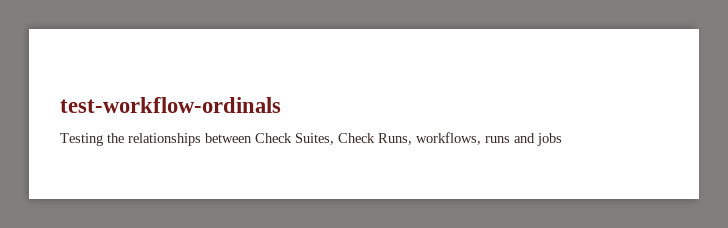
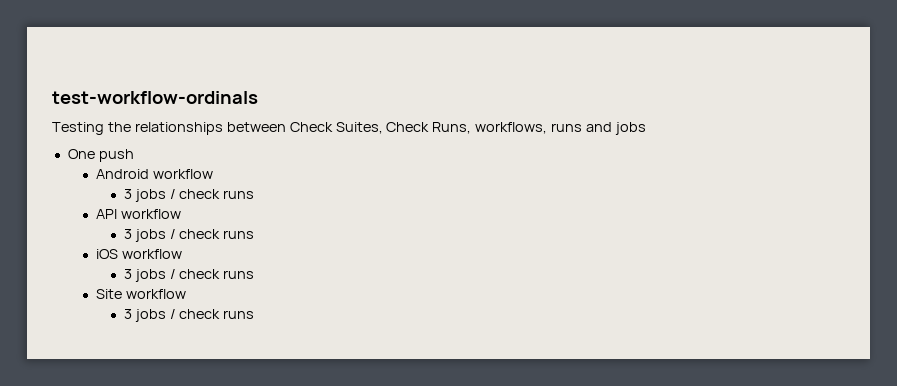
+ One push
+ Android workflow
+ 3 jobs / check runs
+ API workflow
+ 3 jobs / check runs
+ iOS workflow
+ 3 jobs / check runs
+ Site workflow
+ 3 jobs / check runs

